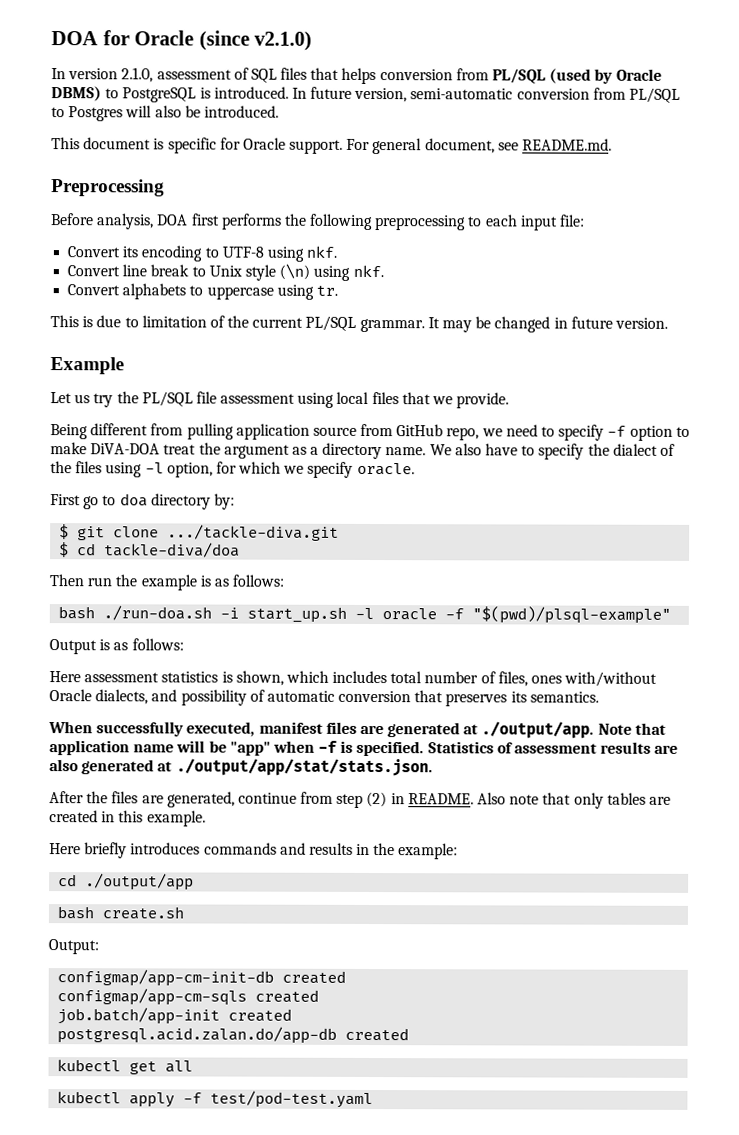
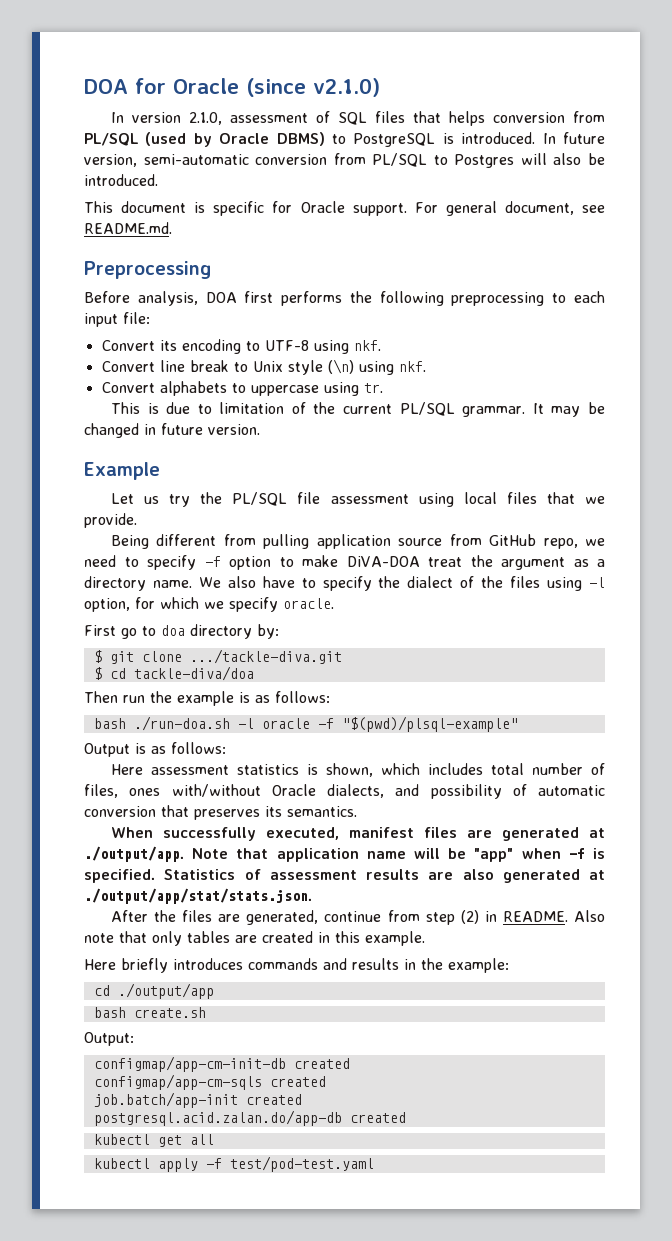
- bash ./run-doa.sh -i start_up.sh -l oracle -f "$(pwd)/plsql-example"
+ bash ./run-doa.sh -l oracle -f "$(pwd)/plsql-example"

